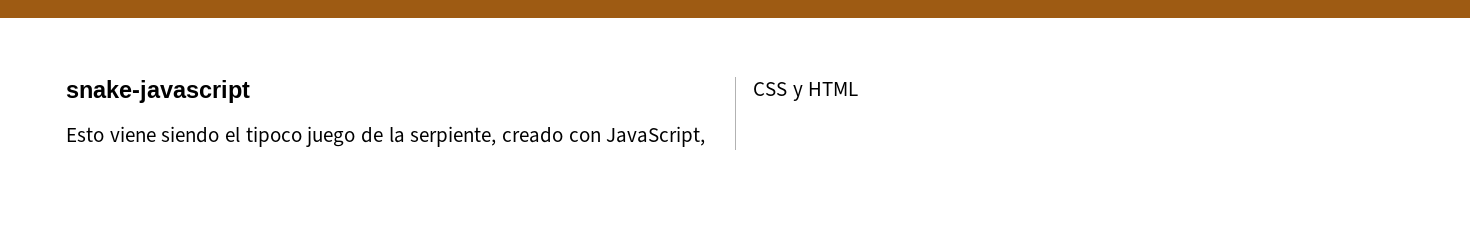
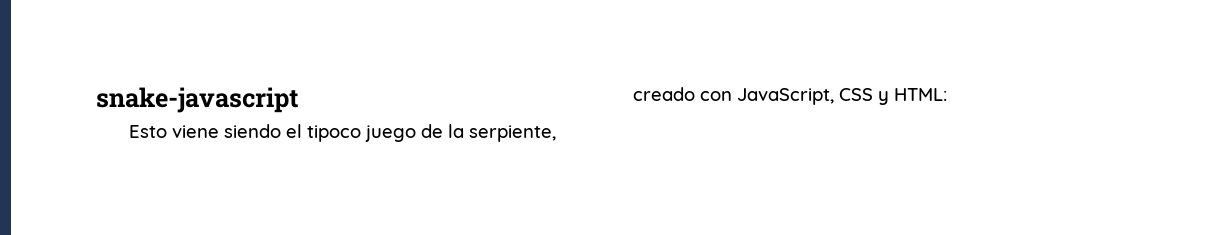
- Esto viene siendo el tipoco juego de la serpiente, creado con JavaScript, CSS y HTML
+ Esto viene siendo el tipoco juego de la serpiente, creado con JavaScript, CSS y HTML:

